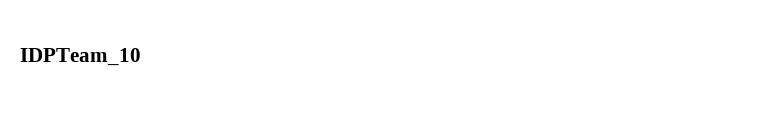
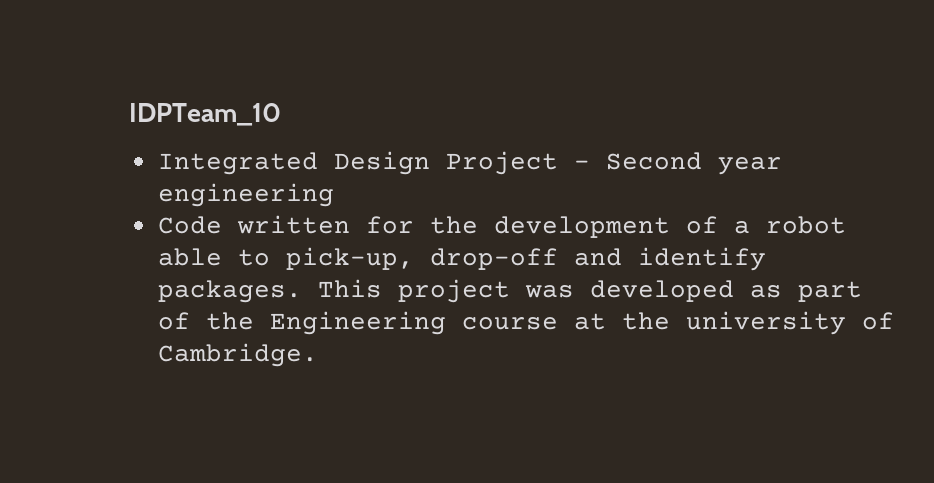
+ Integrated Design Project - Second year engineering
+ Code written for the development of a robot able to pick-up, drop-off and identify packages. This project was developed as part of the Engineering course at the university of Cambridge.

